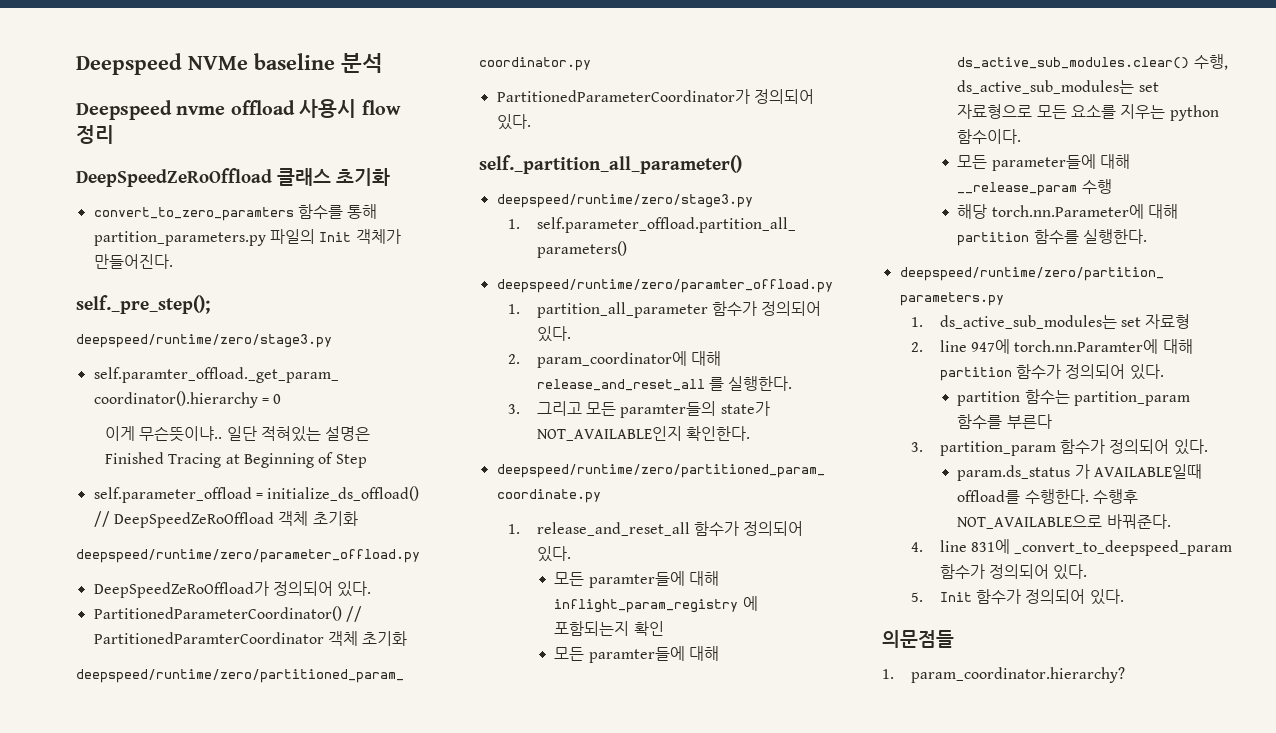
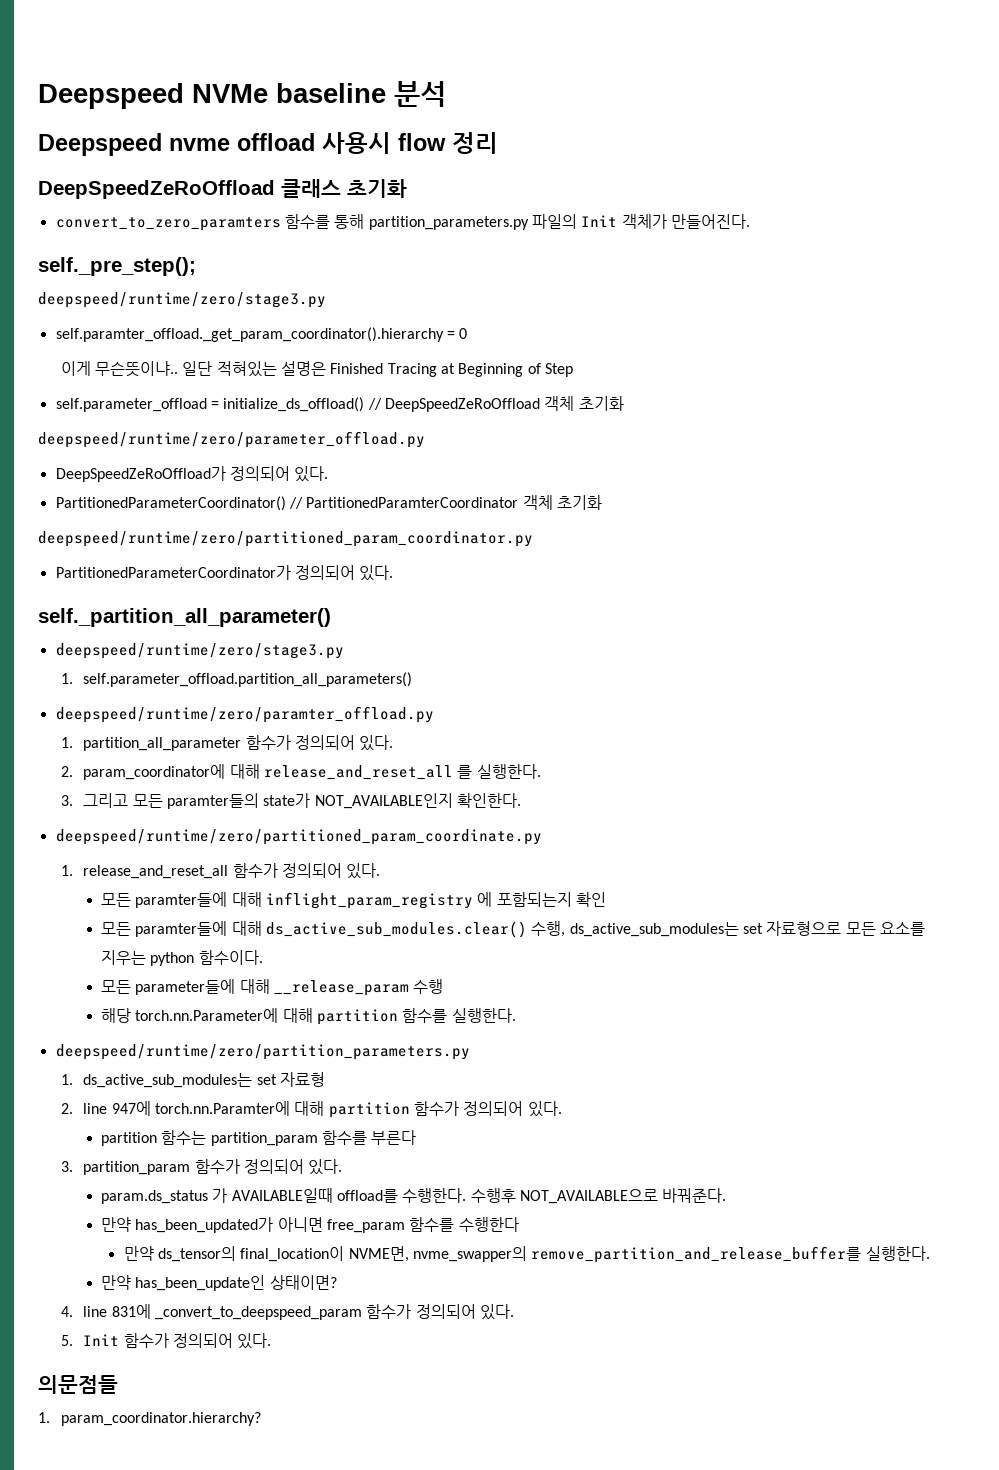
+ 만약 has_been_updated가 아니면 free_param 함수를 수행한다
+ 만약 ds_tensor의 final_location이 NVME면, nvme_swapper의 remove_partition_and_release_buffer를 실행한다.
+ 만약 has_been_update인 상태이면?

